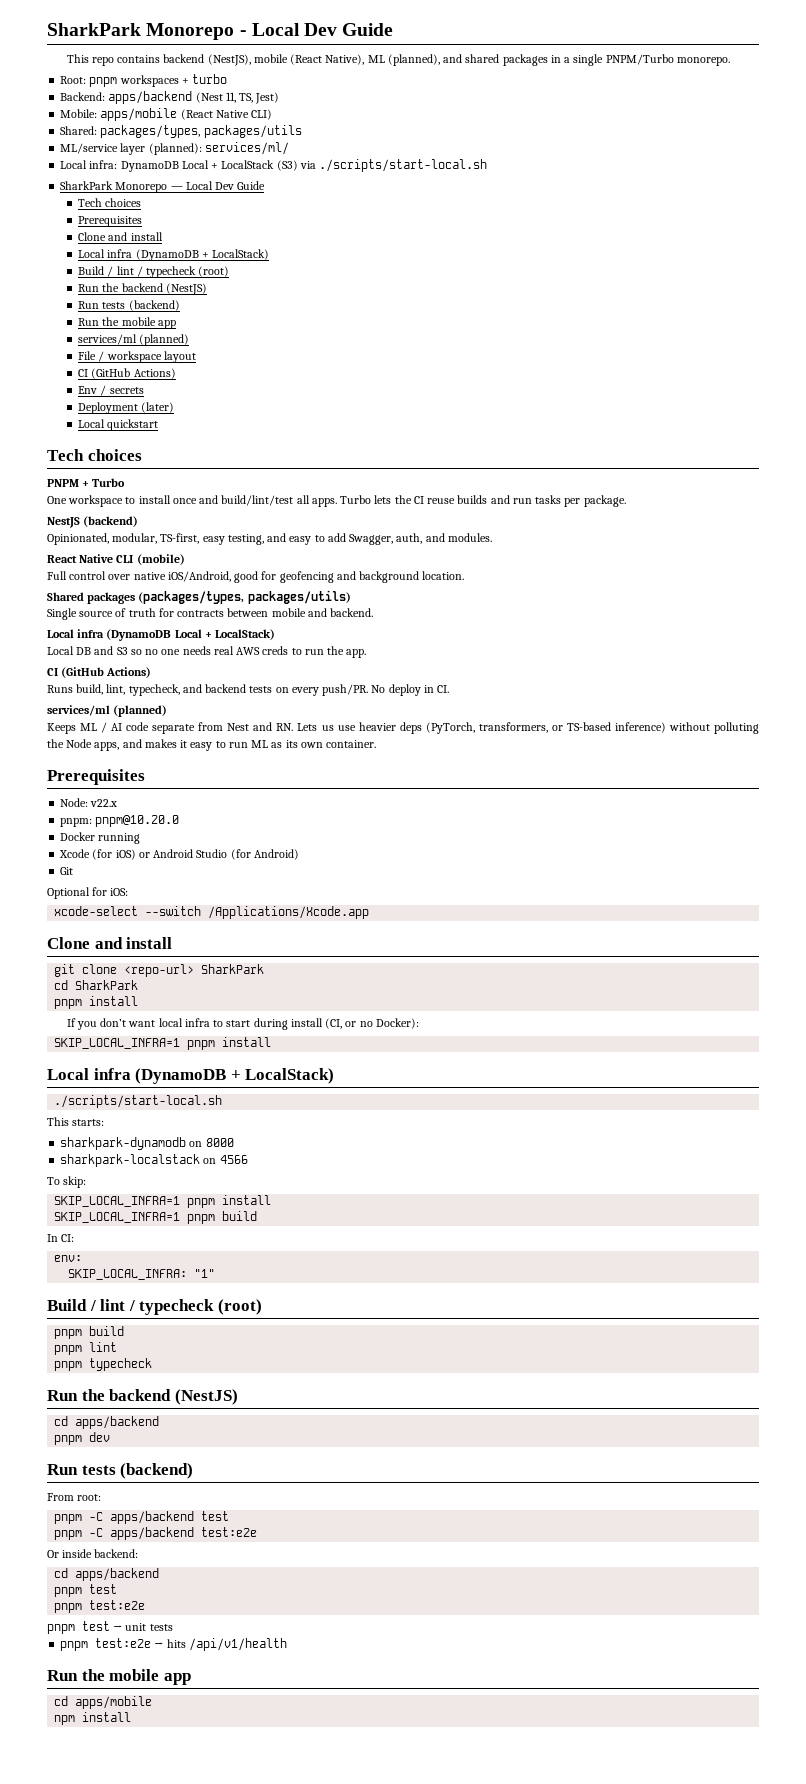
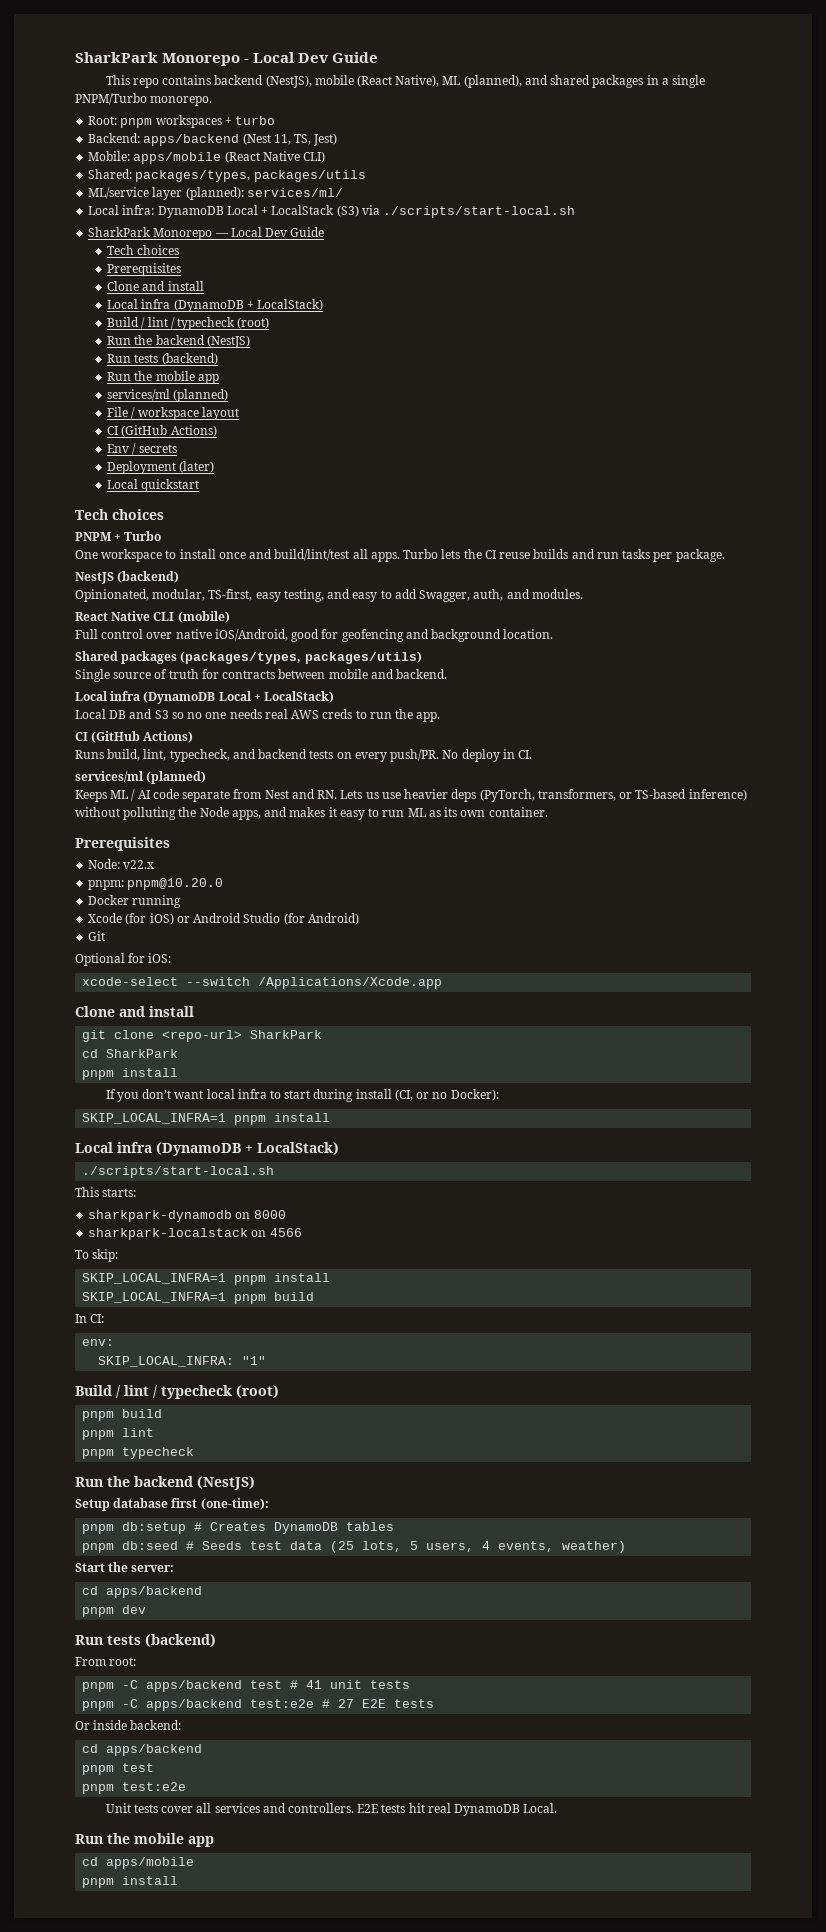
+ Setup database first (one-time):
+ pnpm db:setup # Creates DynamoDB tables
+ pnpm db:seed # Seeds test data (25 lots, 5 users, 4 events, weather)
+ Start the server:
- pnpm -C apps/backend test
+ pnpm -C apps/backend test # 41 unit tests
- pnpm -C apps/backend test:e2e
+ pnpm -C apps/backend test:e2e # 27 E2E tests
- pnpm test → unit tests
- pnpm test:e2e → hits /api/v1/health
+ Unit tests cover all services and controllers. E2E tests hit real DynamoDB Local.
  cd apps/mobile
- npm install
+ pnpm install

